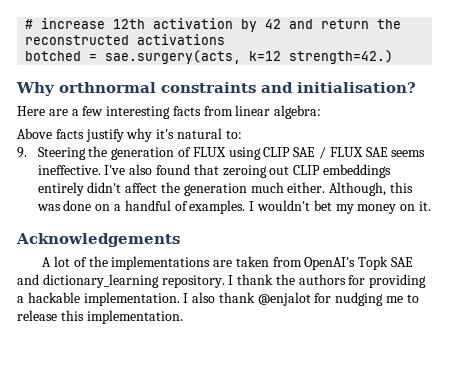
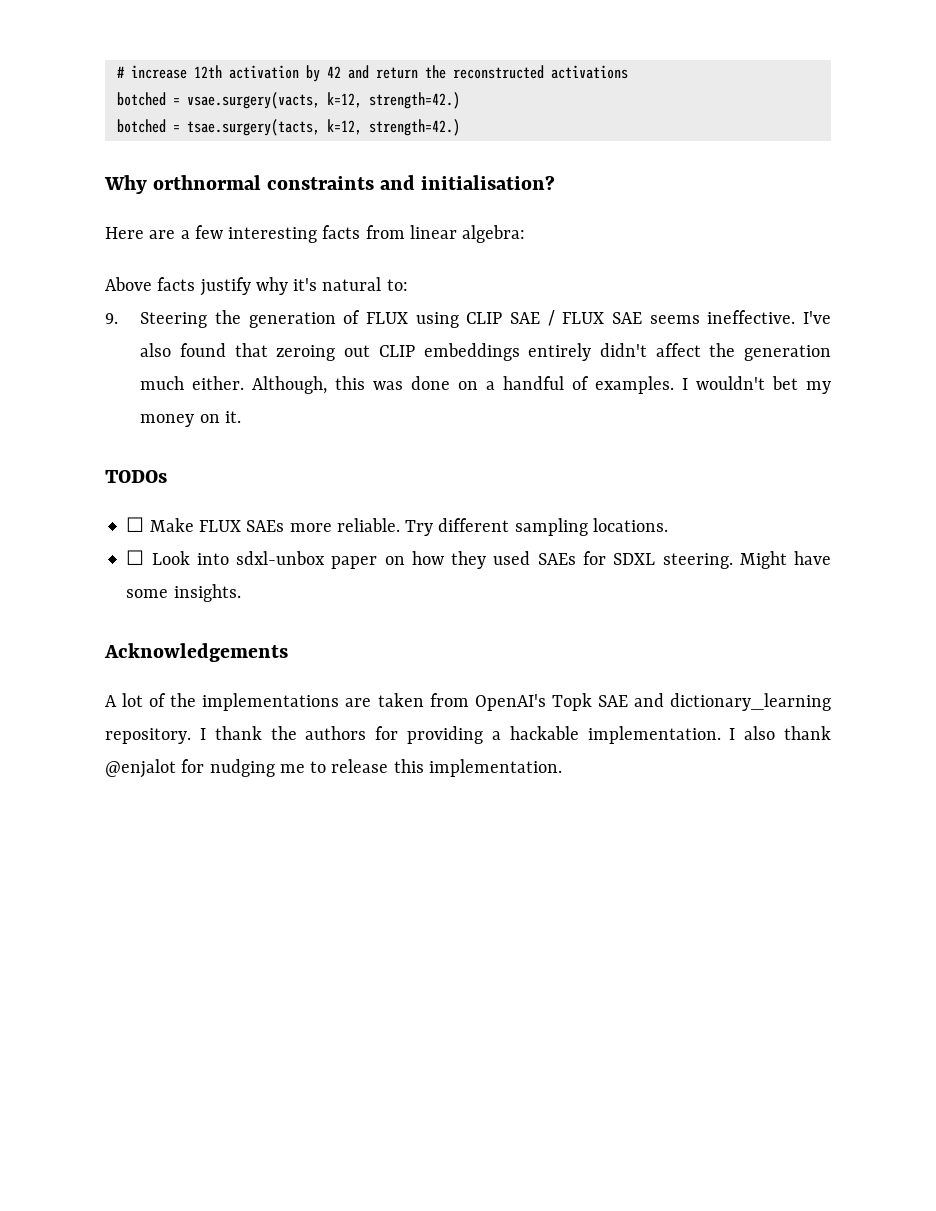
- botched = sae.surgery(acts, k=12 strength=42.)
+ botched = vsae.surgery(vacts, k=12, strength=42.)
+ botched = tsae.surgery(tacts, k=12, strength=42.)
+ TODOs
+ ☐ Make FLUX SAEs more reliable. Try different sampling locations.
+ ☐ Look into sdxl-unbox paper on how they used SAEs for SDXL steering. Might have some insights.

